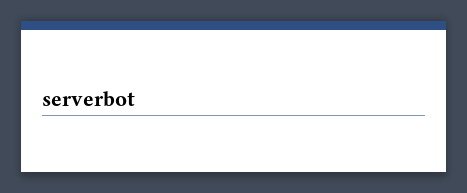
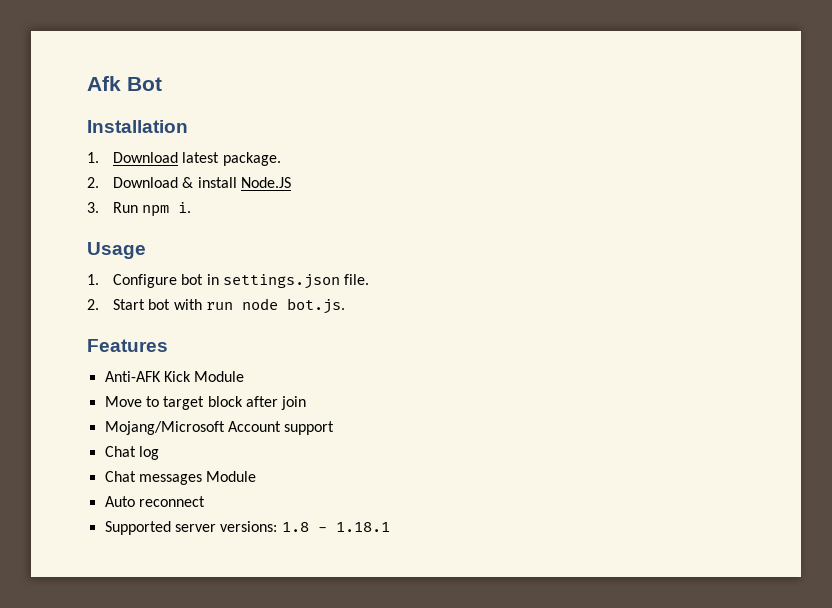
- serverbot
+ Afk Bot
+ Installation
+ 1. Download latest package.
+ 2. Download & install Node.JS
+ 3. Run npm i.
+ Usage
+ 1. Configure bot in settings.json file.
+ 2. Start bot with run node bot.js.
+ Features
+ Anti-AFK Kick Module
+ Move to target block after join
+ Mojang/Microsoft Account support
+ Chat log
+ Chat messages Module
+ Auto reconnect
+ Supported server versions: 1.8 - 1.18.1

